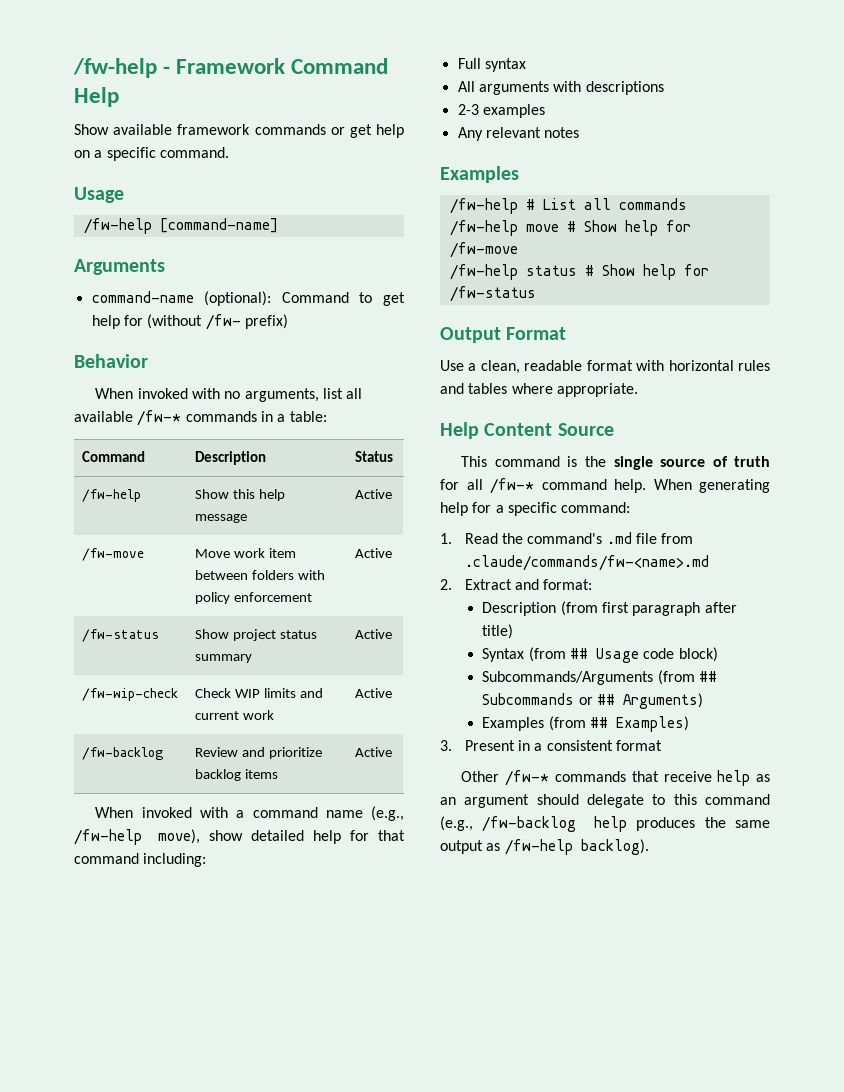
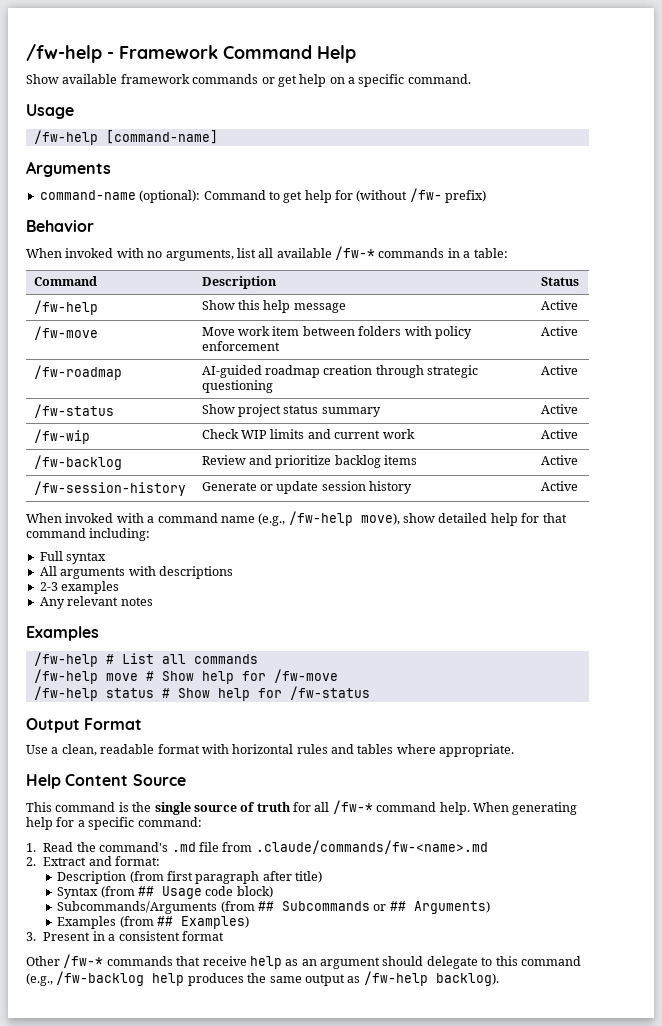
+ /fw-roadmap | AI-guided roadmap creation through strategic questioning | Active
- /fw-wip-check | Check WIP limits and current work | Active
+ /fw-wip | Check WIP limits and current work | Active
+ /fw-session-history | Generate or update session history | Active

